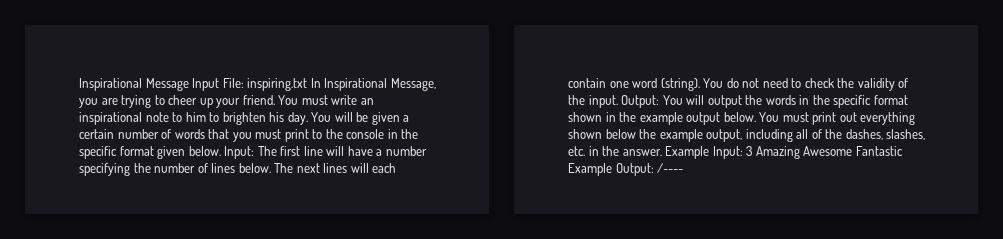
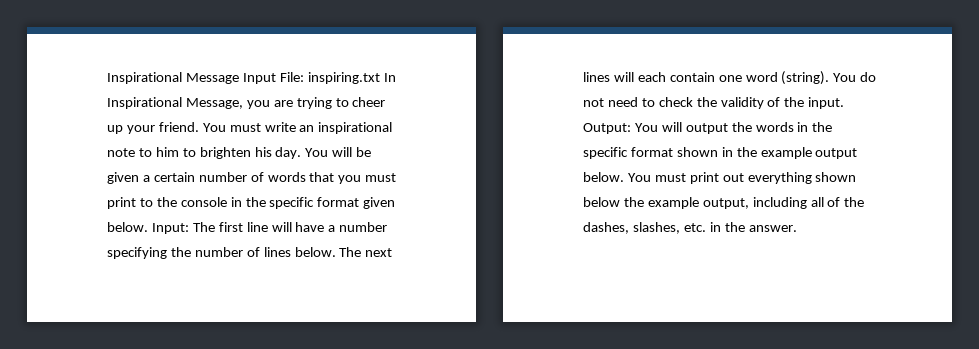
- Example Input: 3 Amazing Awesome Fantastic Example Output: /----

